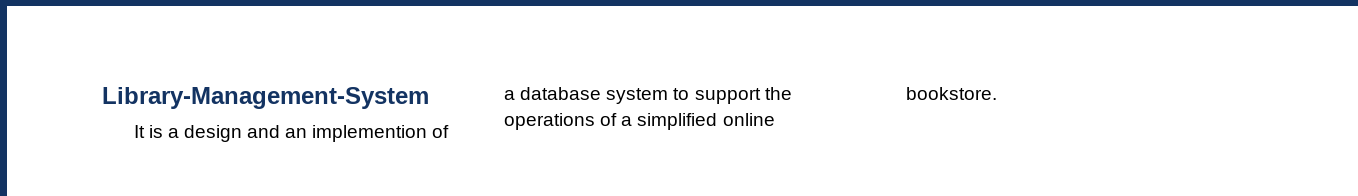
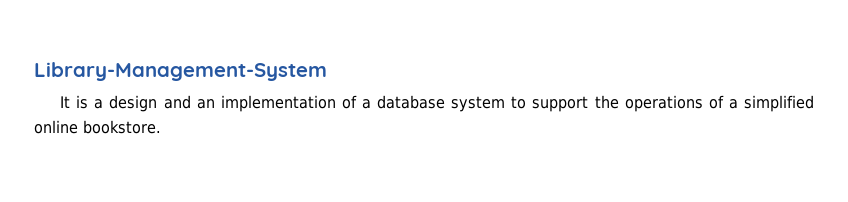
- It is a design and an implemention of a database system to support the operations of a simplified online bookstore.
+ It is a design and an implementation of a database system to support the operations of a simplified online bookstore.

